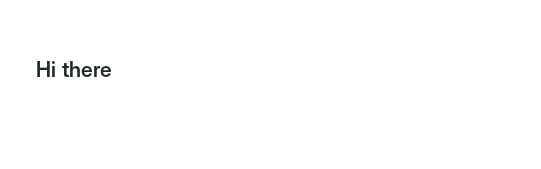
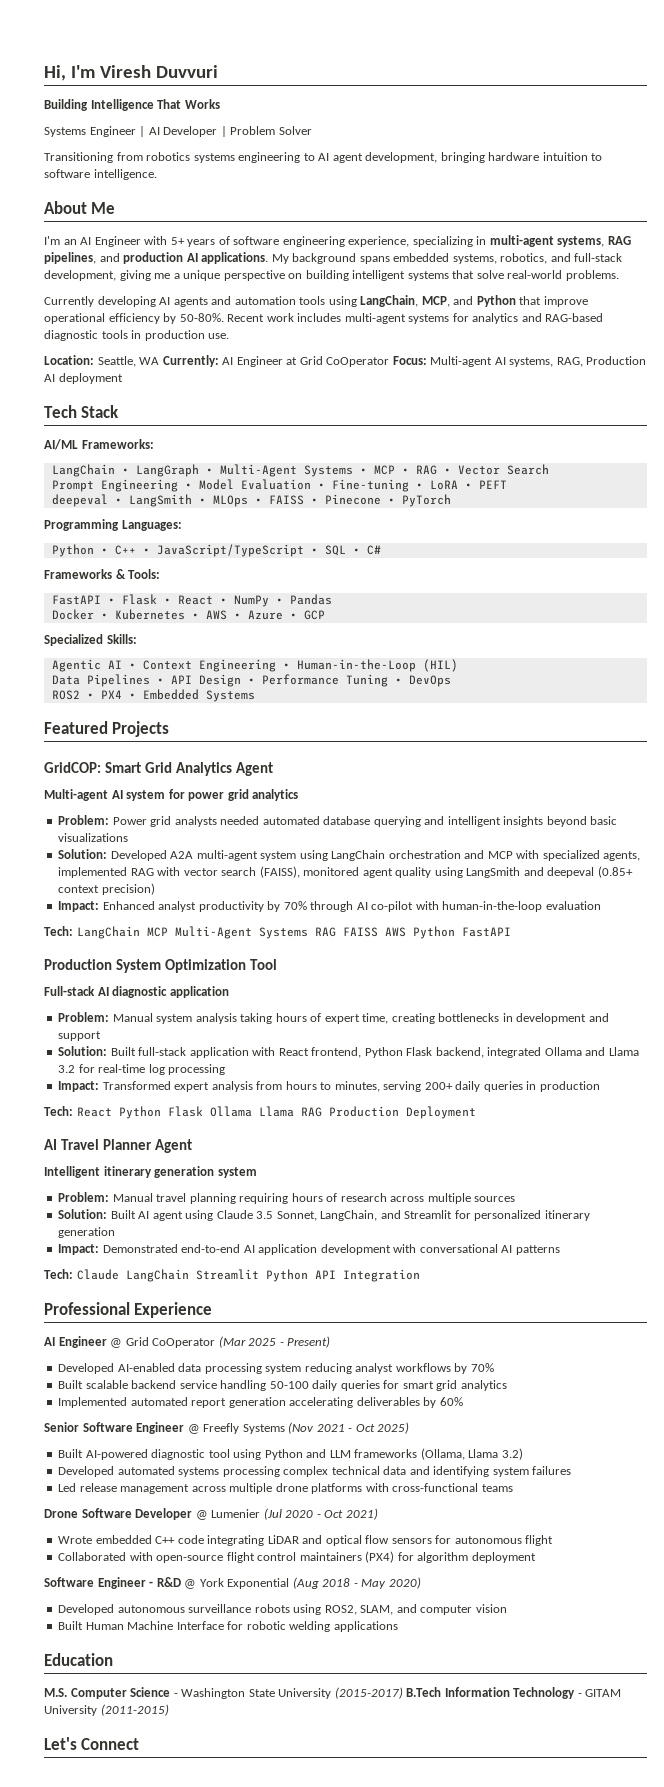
- Hi there
+ Hi, I'm Viresh Duvvuri
+ Building Intelligence That Works
+ Systems Engineer | AI Developer | Problem Solver
+ Transitioning from robotics systems engineering to AI agent development, bringing hardware intuition to software intelligence.
+ About Me
+ I'm an AI Engineer with 5+ years of software engineering experience, specializing in multi-agent systems, RAG pipelines, and production AI applications. My background spans embedded systems, robotics, and full-stack development, giving me a unique perspective on building intelligent systems that solve real-world problems.
+ Currently developing AI agents and automation tools using LangChain, MCP, and Python that improve operational efficiency by 50-80%. Recent work includes multi-agent systems for analytics and RAG-based diagnostic tools in production use.
+ Location: Seattle, WA Currently: AI Engineer at Grid CoOperator Focus: Multi-agent AI systems, RAG, Production AI deployment
+ Tech Stack
+ AI/ML Frameworks:
+ LangChain • LangGraph • Multi-Agent Systems • MCP • RAG • Vector Search
+ Prompt Engineering • Model Evaluation • Fine-tuning • LoRA • PEFT
+ deepeval • LangSmith • MLOps • FAISS • Pinecone • PyTorch
+ Programming Languages:
+ Python • C++ • JavaScript/TypeScript • SQL • C#
+ Frameworks & Tools:
+ FastAPI • Flask • React • NumPy • Pandas
+ Docker • Kubernetes • AWS • Azure • GCP
+ Specialized Skills:
+ Agentic AI • Context Engineering • Human-in-the-Loop (HIL)
+ Data Pipelines • API Design • Performance Tuning • DevOps
+ ROS2 • PX4 • Embedded Systems
+ Featured Projects
+ GridCOP: Smart Grid Analytics Agent
+ Multi-agent AI system for power grid analytics
+ Problem: Power grid analysts needed automated database querying and intelligent insights beyond basic visualizations
+ Solution: Developed A2A multi-agent system using LangChain orchestration and MCP with specialized agents, implemented RAG with vector search (FAISS), monitored agent quality using LangSmith and deepeval (0.85+ context precision)
+ Impact: Enhanced analyst productivity by 70% through AI co-pilot with human-in-the-loop evaluation
+ Tech: LangChain MCP Multi-Agent Systems RAG FAISS AWS Python FastAPI
+ Production System Optimization Tool
+ Full-stack AI diagnostic application
+ Problem: Manual system analysis taking hours of expert time, creating bottlenecks in development and support
+ Solution: Built full-stack application with React frontend, Python Flask backend, integrated Ollama and Llama 3.2 for real-time log processing
+ Impact: Transformed expert analysis from hours to minutes, serving 200+ daily queries in production
+ Tech: React Python Flask Ollama Llama RAG Production Deployment
+ AI Travel Planner Agent
+ Intelligent itinerary generation system
+ Problem: Manual travel planning requiring hours of research across multiple sources
+ Solution: Built AI agent using Claude 3.5 Sonnet, LangChain, and Streamlit for personalized itinerary generation
+ Impact: Demonstrated end-to-end AI application development with conversational AI patterns
+ Tech: Claude LangChain Streamlit Python API Integration
+ Professional Experience
+ AI Engineer @ Grid CoOperator (Mar 2025 - Present)
+ Developed AI-enabled data processing system reducing analyst workflows by 70%
+ Built scalable backend service handling 50-100 daily queries for smart grid analytics
+ Implemented automated report generation accelerating deliverables by 60%
+ Senior Software Engineer @ Freefly Systems (Nov 2021 - Oct 2025)
+ Built AI-powered diagnostic tool using Python and LLM frameworks (Ollama, Llama 3.2)
+ Developed automated systems processing complex technical data and identifying system failures
+ Led release management across multiple drone platforms with cross-functional teams
+ Drone Software Developer @ Lumenier (Jul 2020 - Oct 2021)
+ Wrote embedded C++ code integrating LiDAR and optical flow sensors for autonomous flight
+ Collaborated with open-source flight control maintainers (PX4) for algorithm deployment
+ Software Engineer - R&D @ York Exponential (Aug 2018 - May 2020)
+ Developed autonomous surveillance robots using ROS2, SLAM, and computer vision
+ Built Human Machine Interface for robotic welding applications
+ Education
+ M.S. Computer Science - Washington State University (2015-2017) B.Tech Information Technology - GITAM University (2011-2015)
+ Let's Connect

